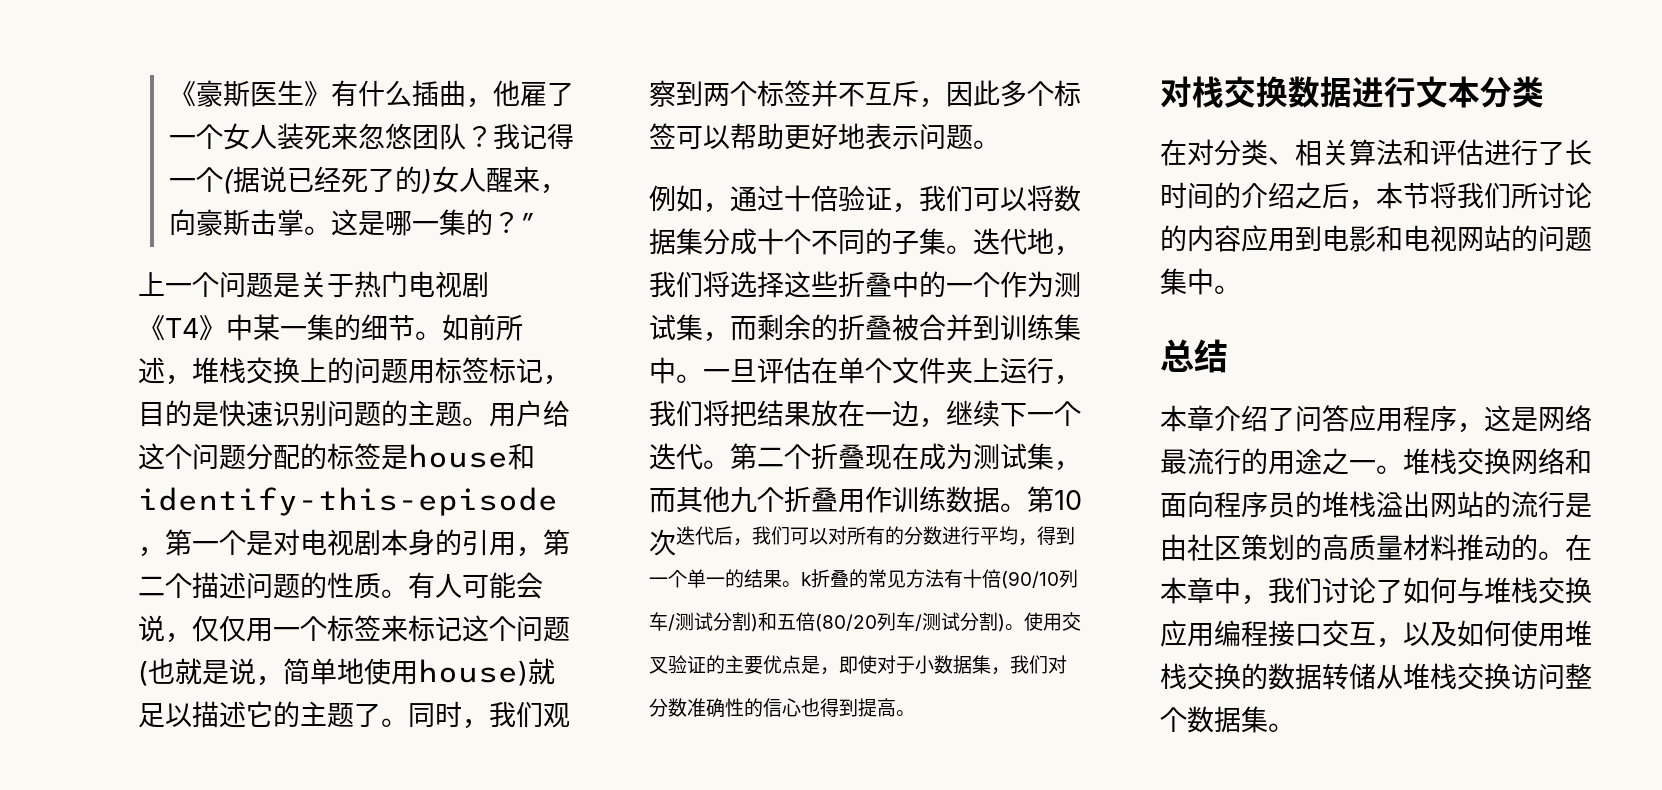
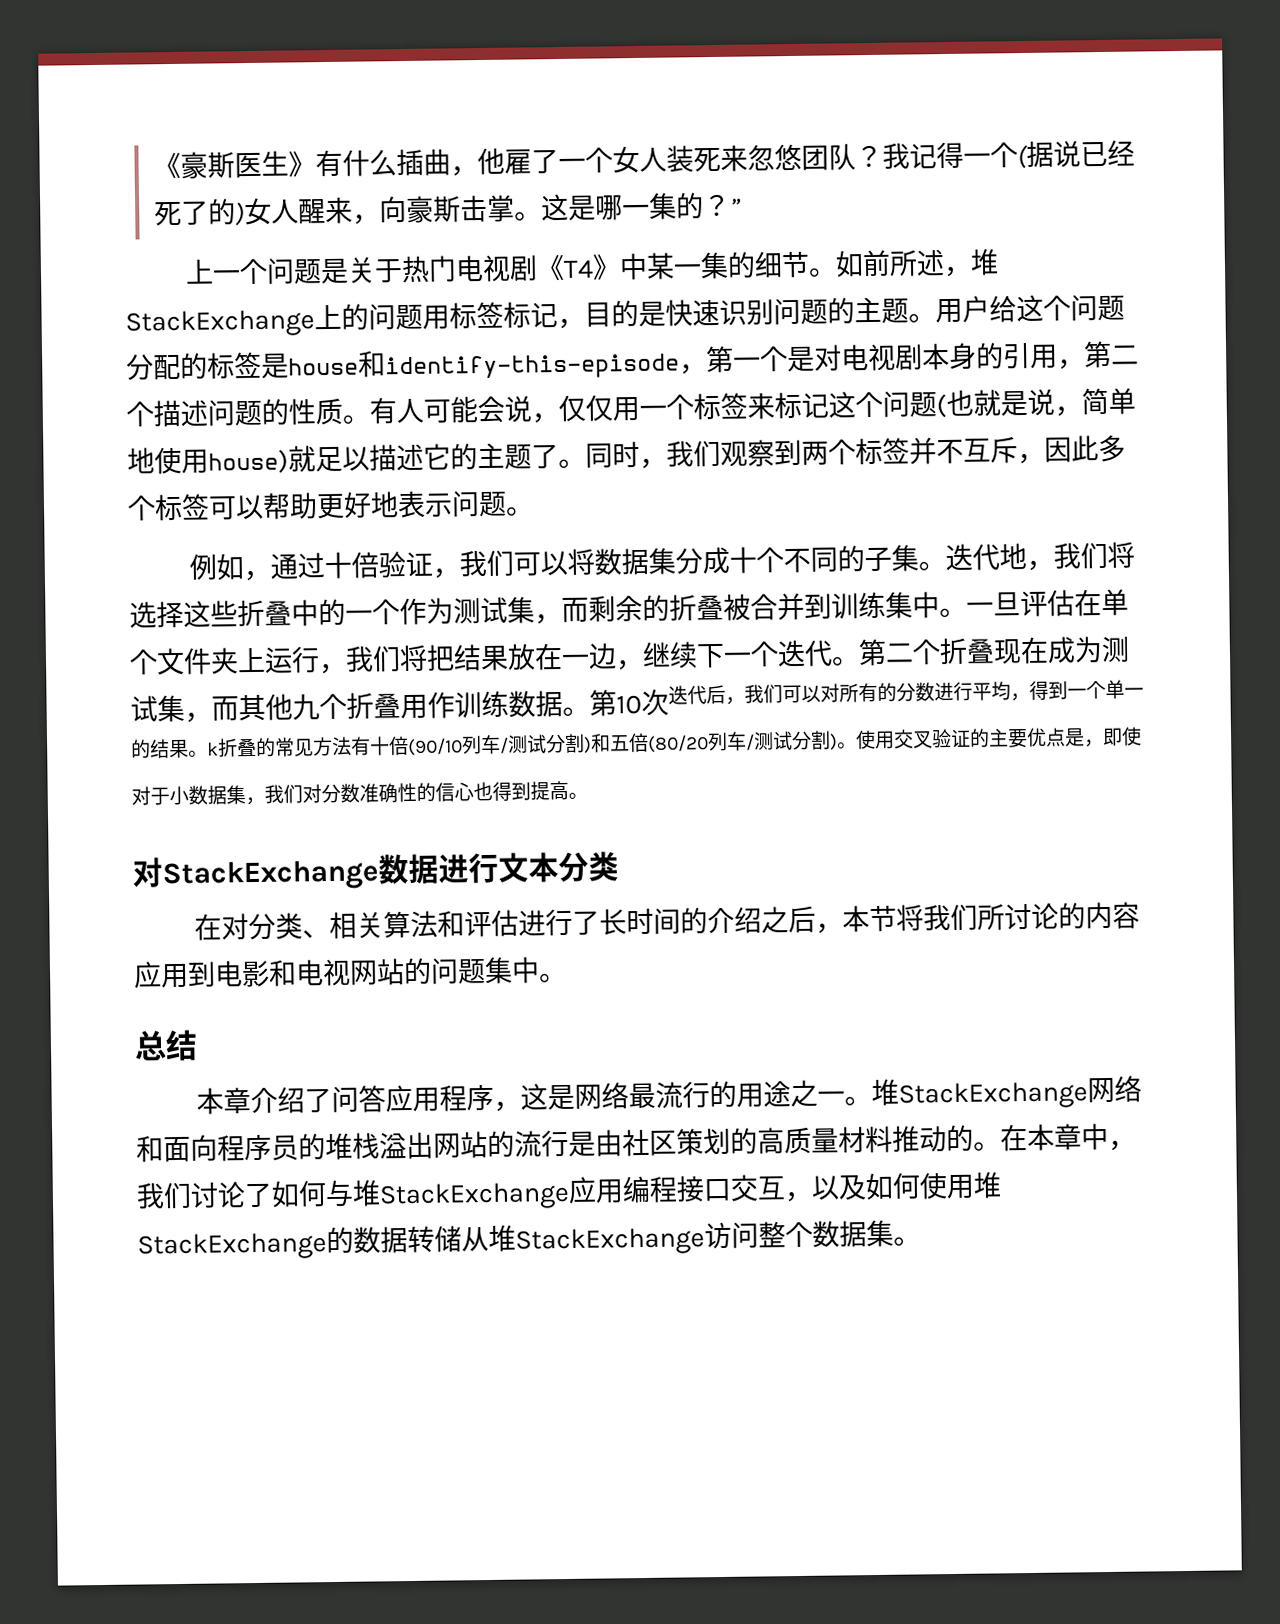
- 如前所述，堆栈交换上的问题用标签标记，目的是快速识别问题的主题。
+ 如前所述，堆StackExchange上的问题用标签标记，目的是快速识别问题的主题。
- 对栈交换数据进行文本分类
+ 对StackExchange数据进行文本分类
- 堆栈交换网络和面向程序员的堆栈溢出网站的流行是由社区策划的高质量材料推动的。
+ 堆StackExchange网络和面向程序员的堆栈溢出网站的流行是由社区策划的高质量材料推动的。
- 在本章中，我们讨论了如何与堆栈交换应用编程接口交互，以及如何使用堆栈交换的数据转储从堆栈交换访问整个数据集。
+ 在本章中，我们讨论了如何与堆StackExchange应用编程接口交互，以及如何使用堆StackExchange的数据转储从堆StackExchange访问整个数据集。

